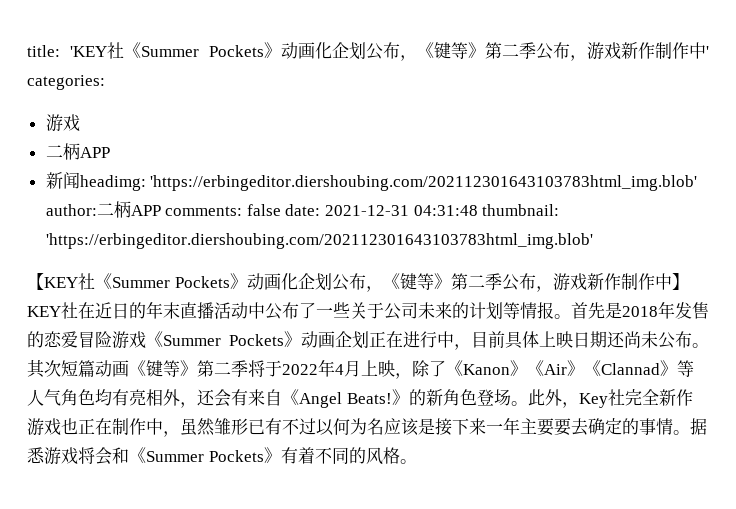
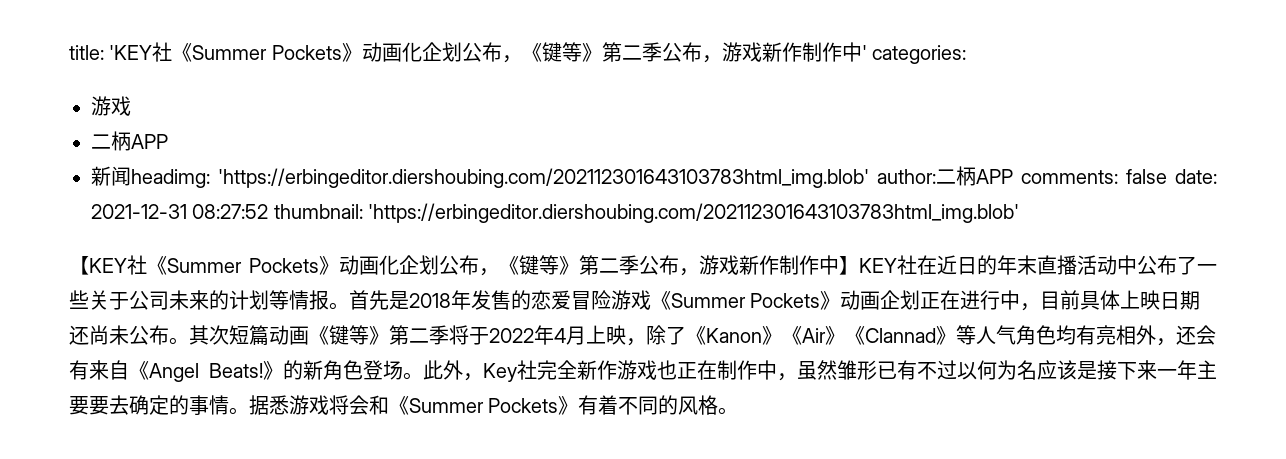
- 新闻headimg: 'https://erbingeditor.diershoubing.com/202112301643103783html_img.blob' author:二柄APP comments: false date: 2021-12-31 04:31:48 thumbnail: 'https://erbingeditor.diershoubing.com/202112301643103783html_img.blob'
+ 新闻headimg: 'https://erbingeditor.diershoubing.com/202112301643103783html_img.blob' author:二柄APP comments: false date: 2021-12-31 08:27:52 thumbnail: 'https://erbingeditor.diershoubing.com/202112301643103783html_img.blob'

